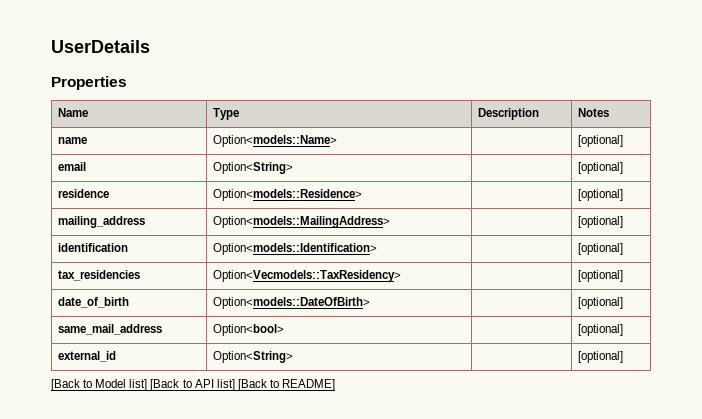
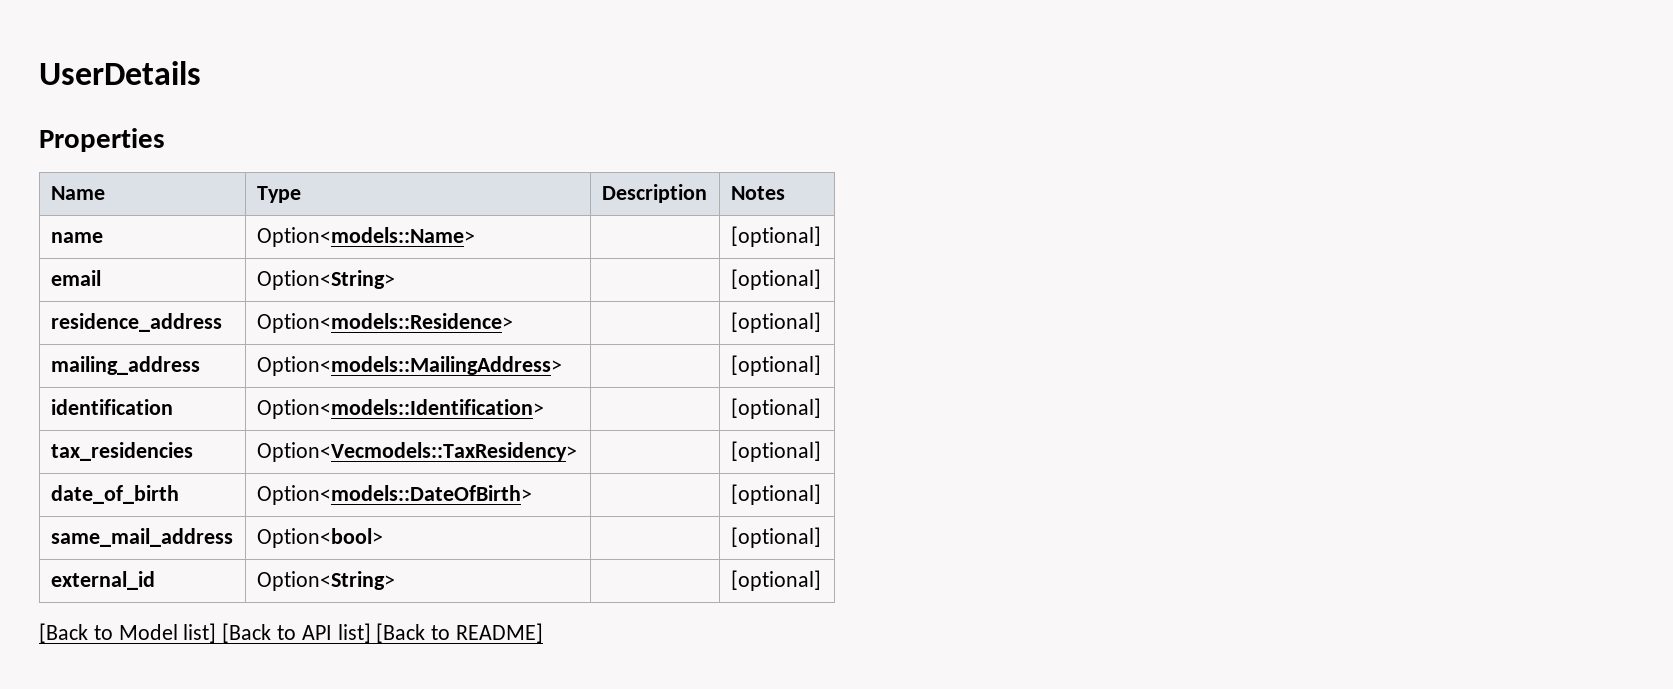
- residence | Option<models::Residence> | | [optional]
+ residence_address | Option<models::Residence> | | [optional]

